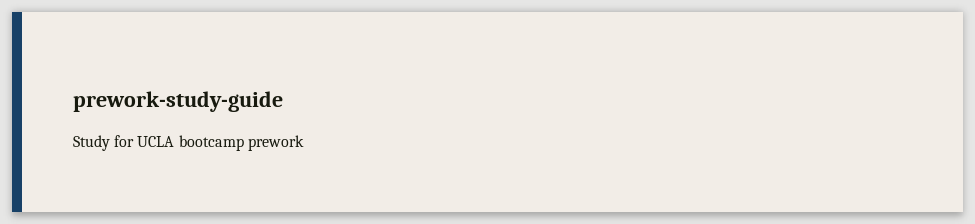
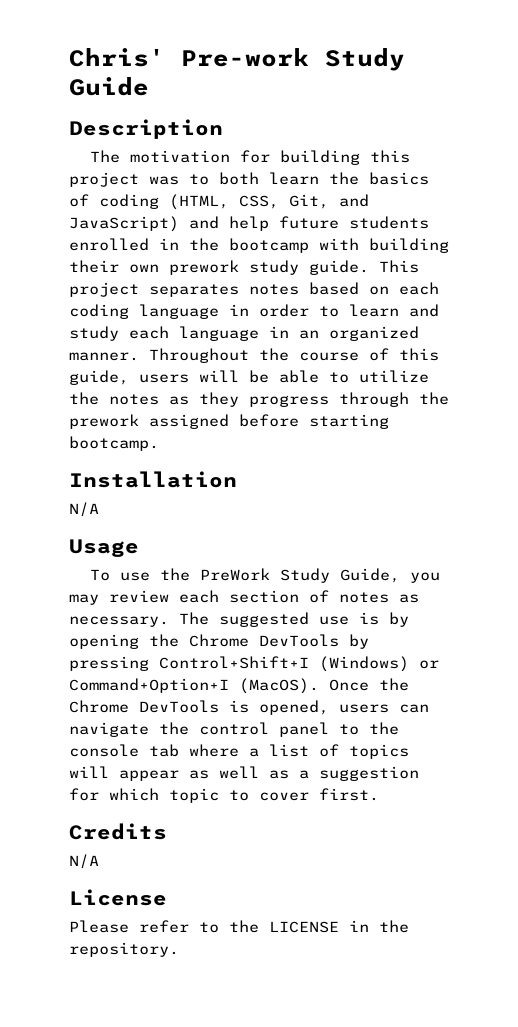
- prework-study-guide
- Study for UCLA bootcamp prework
+ Chris' Pre-work Study Guide
+ Description
+ The motivation for building this project was to both learn the basics of coding (HTML, CSS, Git, and JavaScript) and help future students enrolled in the bootcamp with building their own prework study guide. This project separates notes based on each coding language in order to learn and study each language in an organized manner. Throughout the course of this guide, users will be able to utilize the notes as they progress through the prework assigned before starting bootcamp.
+ Installation
+ N/A
+ Usage
+ To use the PreWork Study Guide, you may review each section of notes as necessary. The suggested use is by opening the Chrome DevTools by pressing Control+Shift+I (Windows) or Command+Option+I (MacOS). Once the Chrome DevTools is opened, users can navigate the control panel to the console tab where a list of topics will appear as well as a suggestion for which topic to cover first.
+ Credits
+ N/A
+ License
+ Please refer to the LICENSE in the repository.

